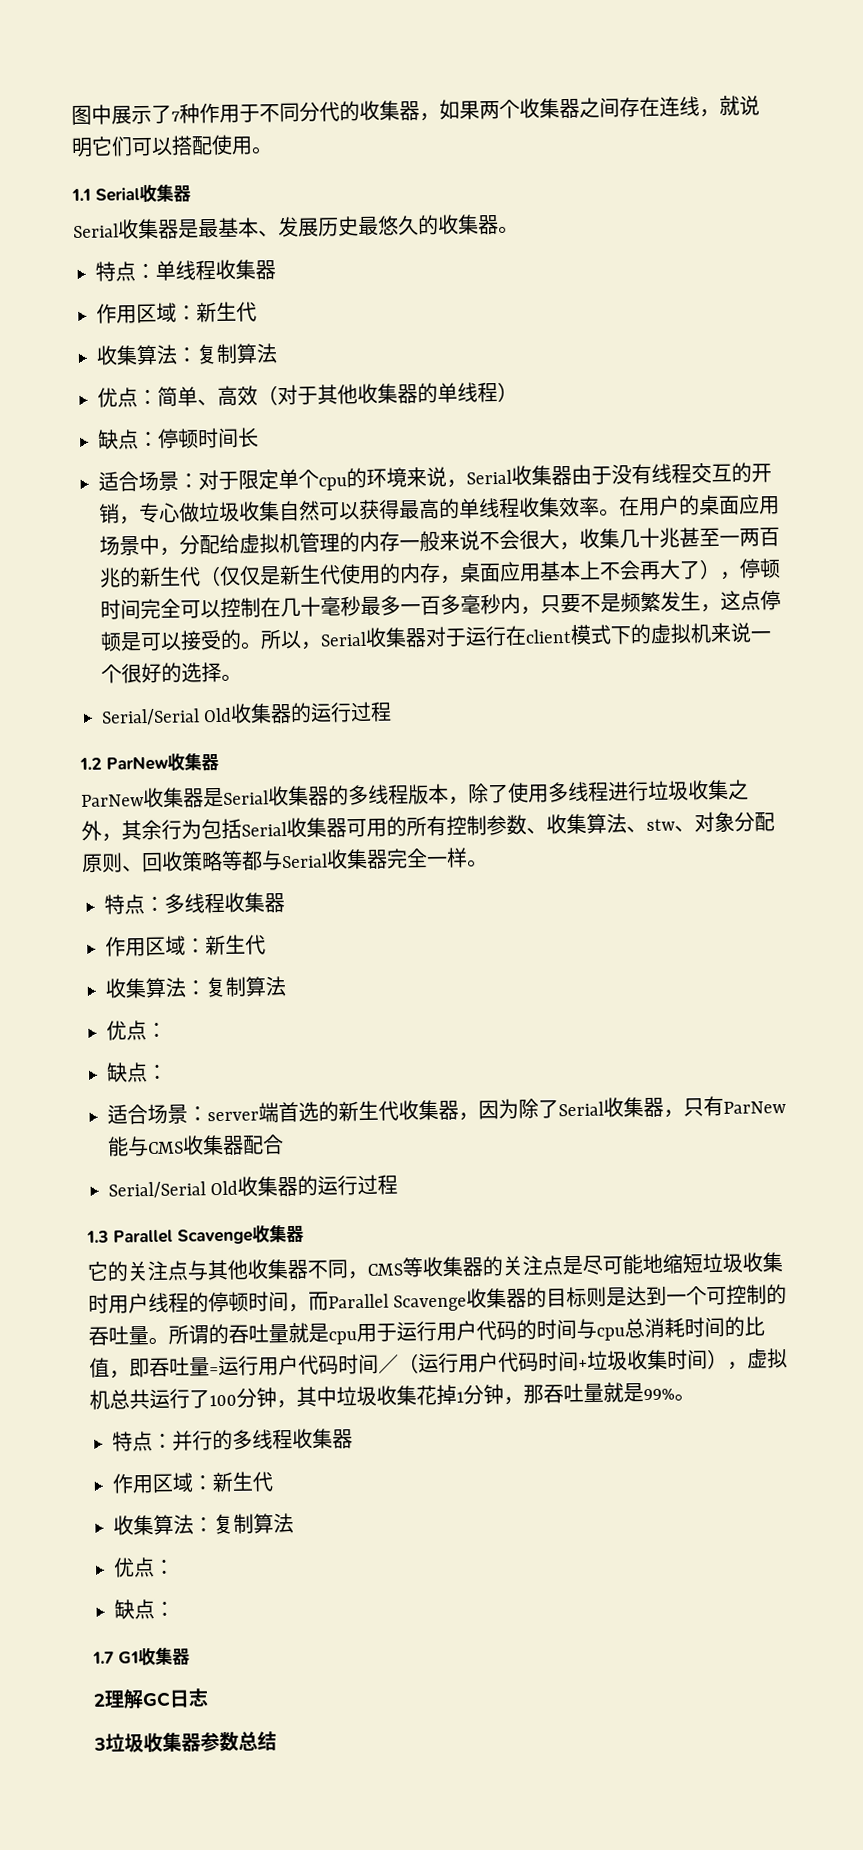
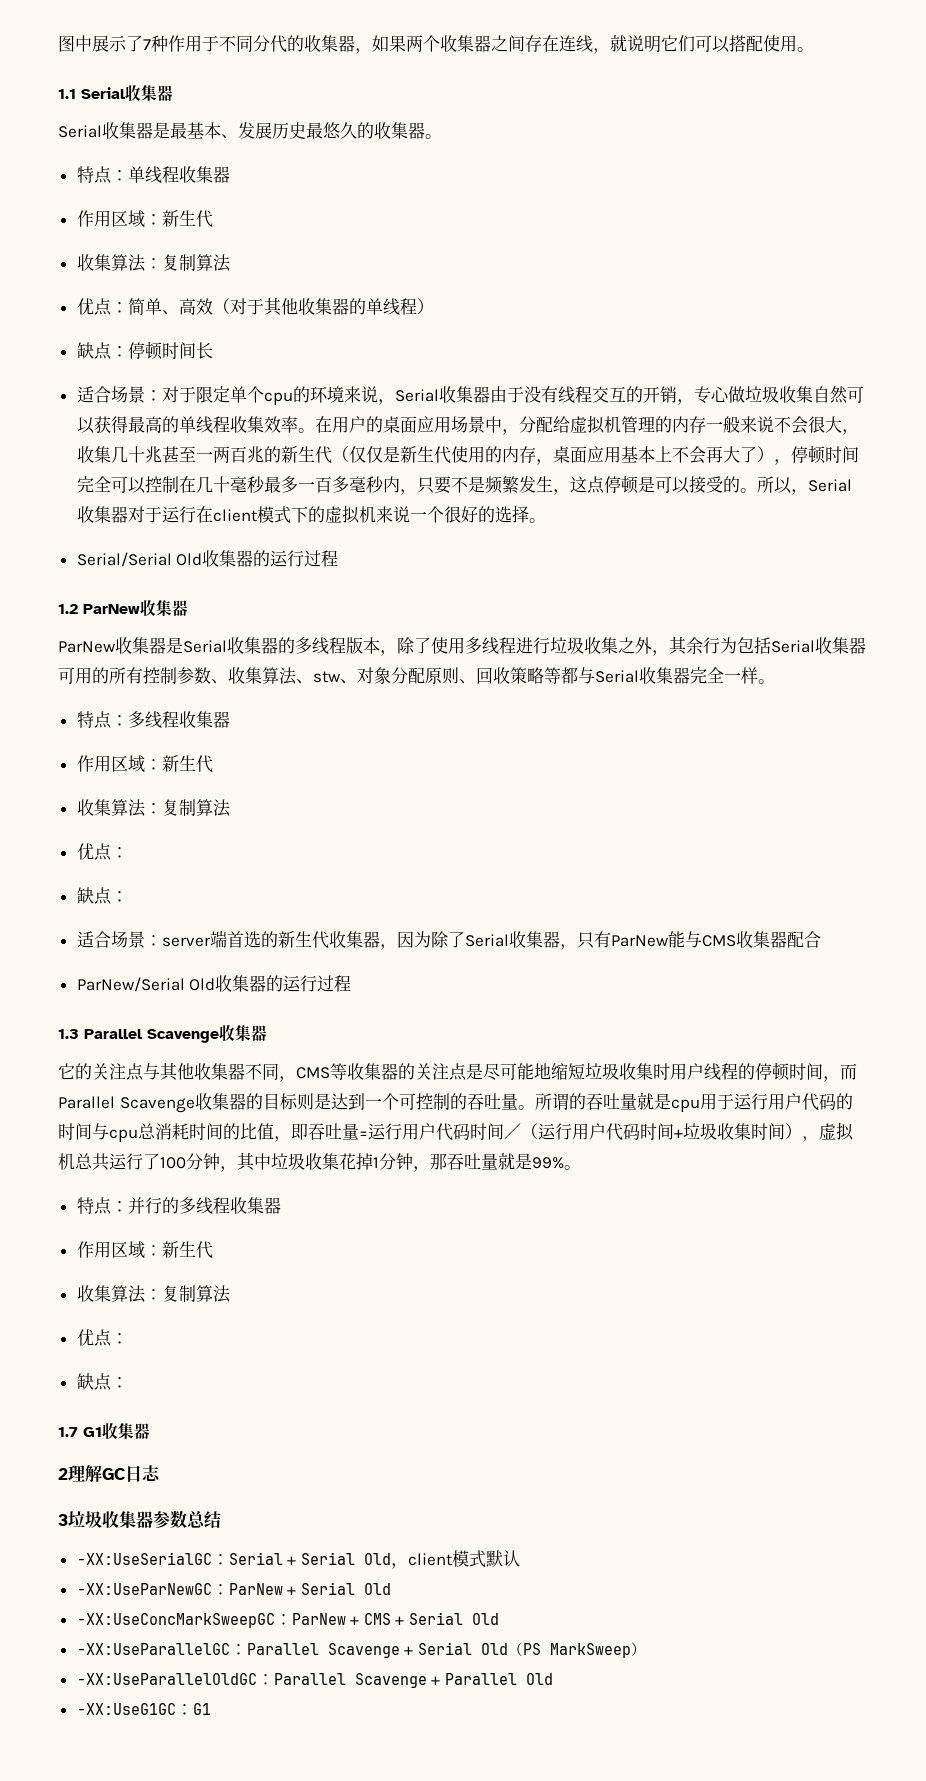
  适合场景：server端首选的新生代收集器，因为除了Serial收集器，只有ParNew能与CMS收集器配合
- Serial/Serial Old收集器的运行过程
+ ParNew/Serial Old收集器的运行过程
+ -XX:UseSerialGC：Serial + Serial Old，client模式默认
+ -XX:UseParNewGC：ParNew + Serial Old
+ -XX:UseConcMarkSweepGC：ParNew + CMS + Serial Old
+ -XX:UseParallelGC：Parallel Scavenge + Serial Old（PS MarkSweep）
+ -XX:UseParallelOldGC：Parallel Scavenge + Parallel Old
+ -XX:UseG1GC：G1

